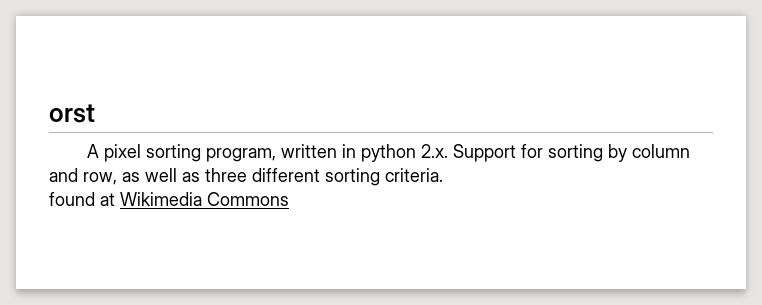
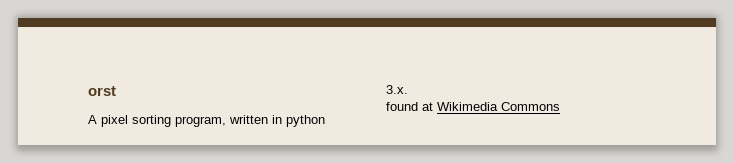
- A pixel sorting program, written in python 2.x. Support for sorting by column and row, as well as three different sorting criteria.
+ A pixel sorting program, written in python 3.x.

